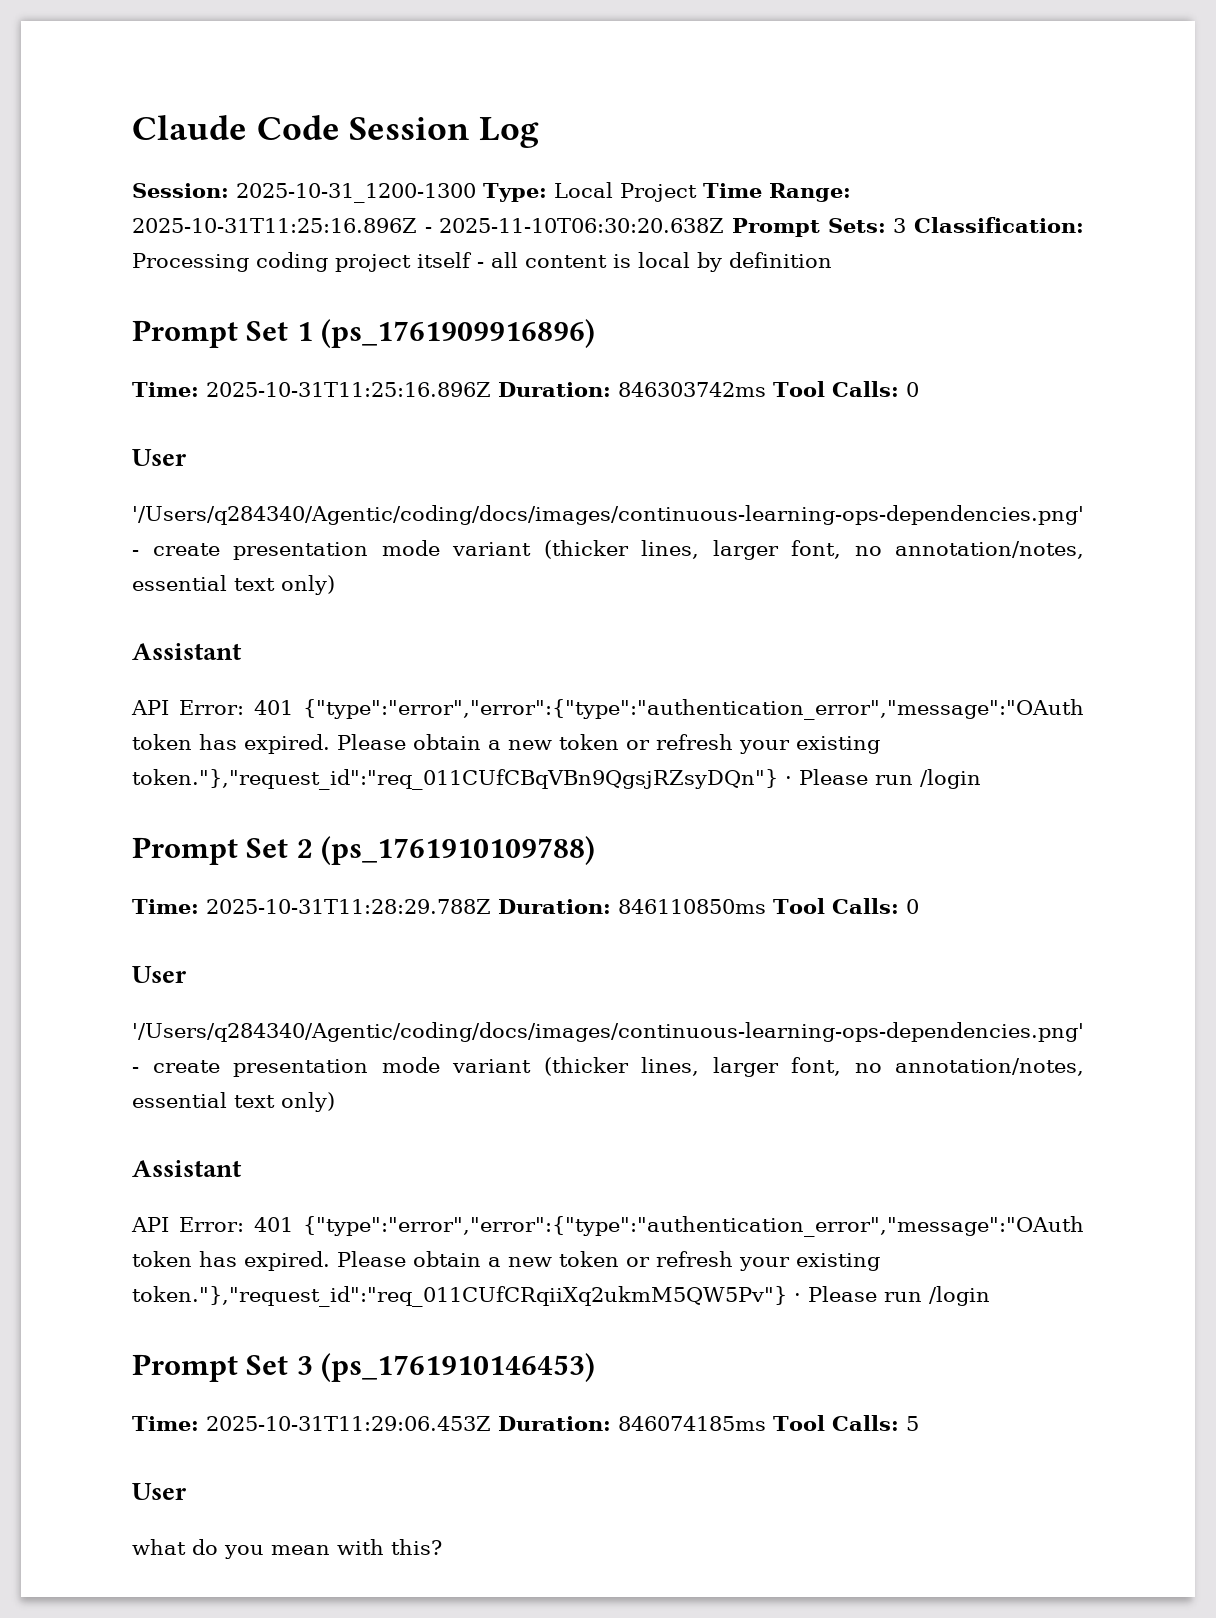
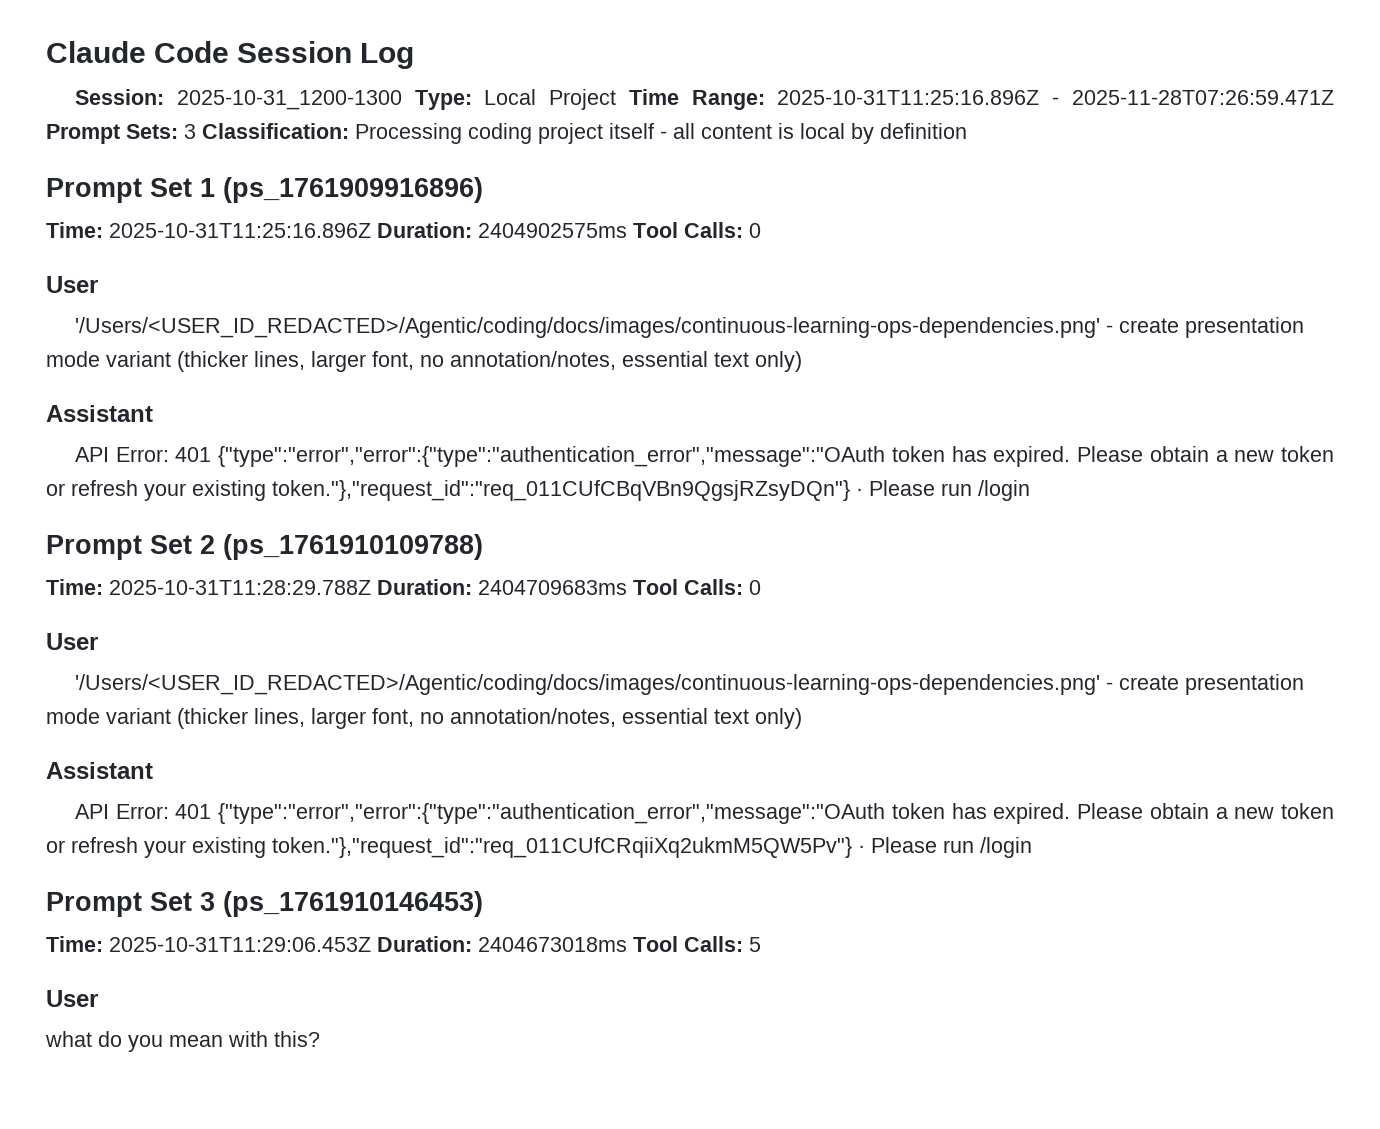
- Session: 2025-10-31_1200-1300 Type: Local Project Time Range: 2025-10-31T11:25:16.896Z - 2025-11-10T06:30:20.638Z Prompt Sets: 3 Classification: Processing coding project itself - all content is local by definition
+ Session: 2025-10-31_1200-1300 Type: Local Project Time Range: 2025-10-31T11:25:16.896Z - 2025-11-28T07:26:59.471Z Prompt Sets: 3 Classification: Processing coding project itself - all content is local by definition
- Time: 2025-10-31T11:25:16.896Z Duration: 846303742ms Tool Calls: 0
+ Time: 2025-10-31T11:25:16.896Z Duration: 2404902575ms Tool Calls: 0
  User
- '/Users/q284340/Agentic/coding/docs/images/continuous-learning-ops-dependencies.png' - create presentation mode variant (thicker lines, larger font, no annotation/notes, essential text only)
+ '/Users/<USER_ID_REDACTED>/Agentic/coding/docs/images/continuous-learning-ops-dependencies.png' - create presentation mode variant (thicker lines, larger font, no annotation/notes, essential text only)
- Time: 2025-10-31T11:28:29.788Z Duration: 846110850ms Tool Calls: 0
+ Time: 2025-10-31T11:28:29.788Z Duration: 2404709683ms Tool Calls: 0
  User
- '/Users/q284340/Agentic/coding/docs/images/continuous-learning-ops-dependencies.png' - create presentation mode variant (thicker lines, larger font, no annotation/notes, essential text only)
+ '/Users/<USER_ID_REDACTED>/Agentic/coding/docs/images/continuous-learning-ops-dependencies.png' - create presentation mode variant (thicker lines, larger font, no annotation/notes, essential text only)
- Time: 2025-10-31T11:29:06.453Z Duration: 846074185ms Tool Calls: 5
+ Time: 2025-10-31T11:29:06.453Z Duration: 2404673018ms Tool Calls: 5

